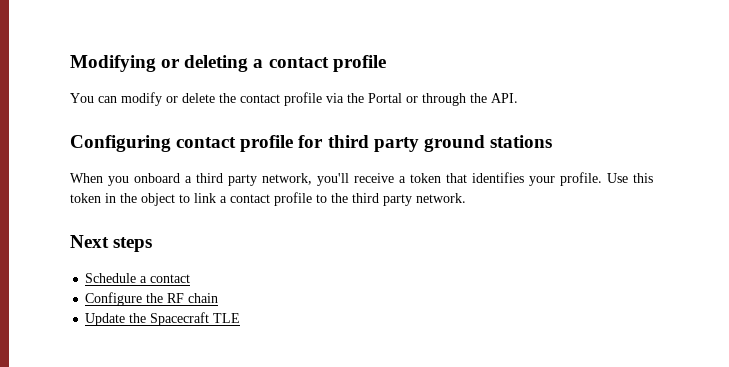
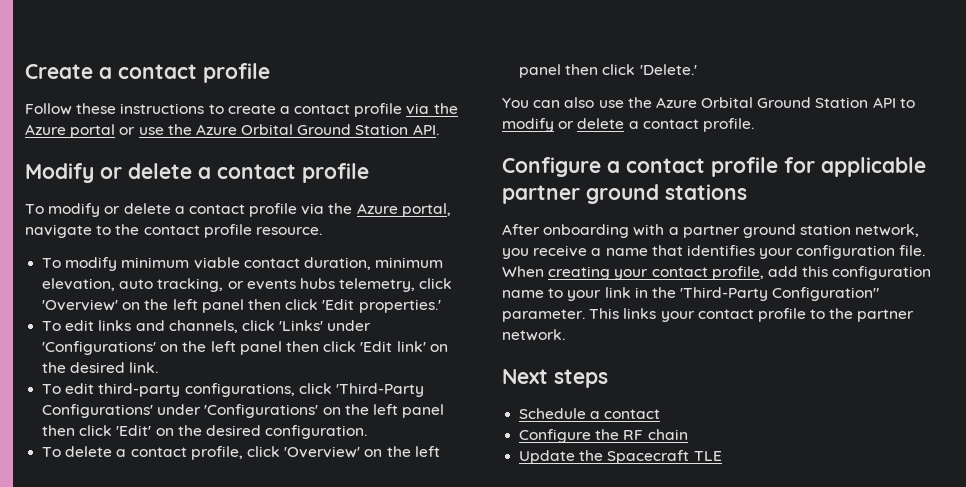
- Modifying or deleting a contact profile
- You can modify or delete the contact profile via the Portal or through the API.
- Configuring contact profile for third party ground stations
+ Create a contact profile
+ Follow these instructions to create a contact profile via the Azure portal or use the Azure Orbital Ground Station API.
+ Modify or delete a contact profile
+ To modify or delete a contact profile via the Azure portal, navigate to the contact profile resource.
+ To modify minimum viable contact duration, minimum elevation, auto tracking, or events hubs telemetry, click 'Overview' on the left panel then click 'Edit properties.'
+ To edit links and channels, click 'Links' under 'Configurations' on the left panel then click 'Edit link' on the desired link.
+ To edit third-party configurations, click 'Third-Party Configurations' under 'Configurations' on the left panel then click 'Edit' on the desired configuration.
+ To delete a contact profile, click 'Overview' on the left panel then click 'Delete.'
+ You can also use the Azure Orbital Ground Station API to modify or delete a contact profile.
+ Configure a contact profile for applicable partner ground stations
- When you onboard a third party network, you'll receive a token that identifies your profile. Use this token in the object to link a contact profile to the third party network.
+ After onboarding with a partner ground station network, you receive a name that identifies your configuration file. When creating your contact profile, add this configuration name to your link in the 'Third-Party Configuration" parameter. This links your contact profile to the partner network.

